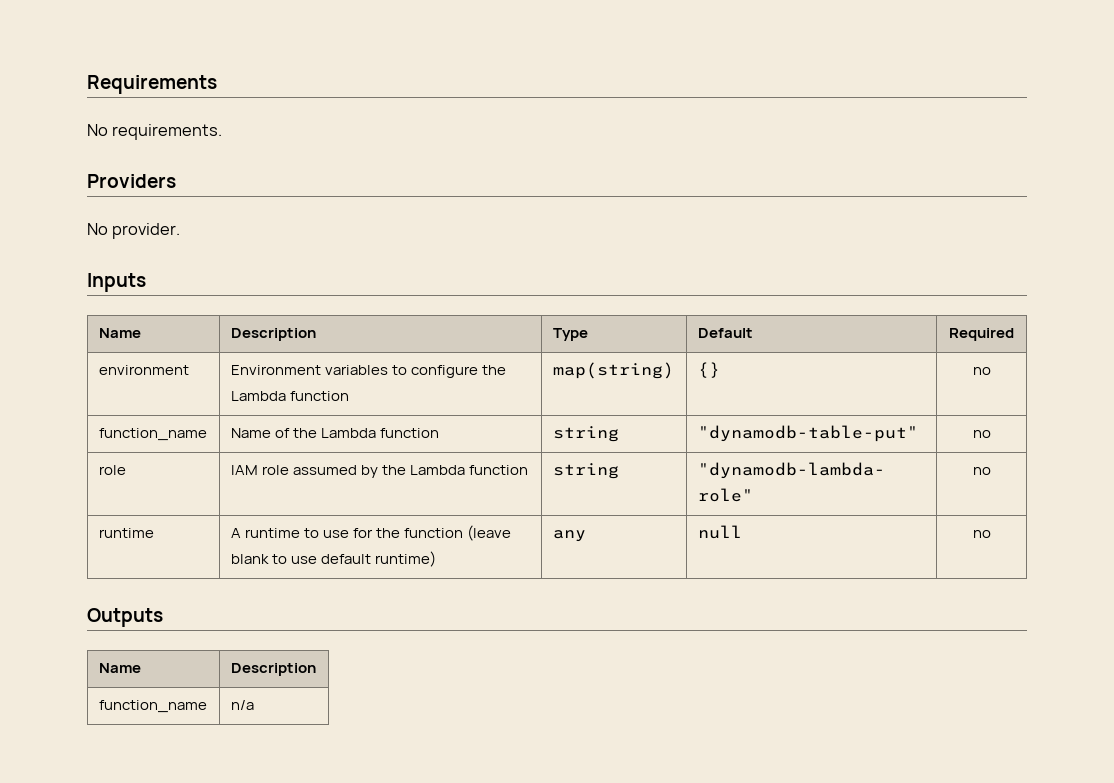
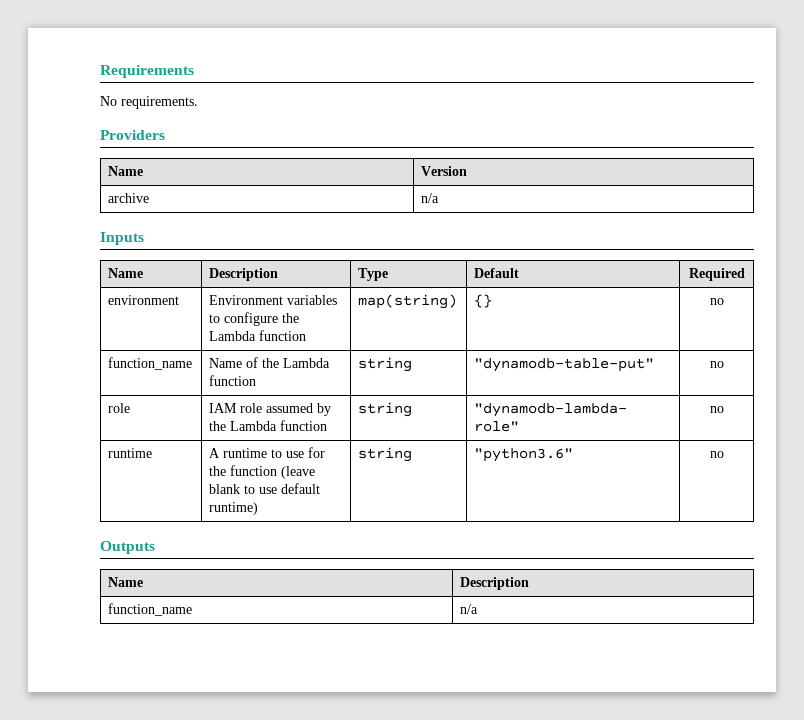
- No provider.
+ Name | Version
+ archive | n/a
- runtime | A runtime to use for the function (leave blank to use default runtime) | any | null | no
+ runtime | A runtime to use for the function (leave blank to use default runtime) | string | "python3.6" | no

